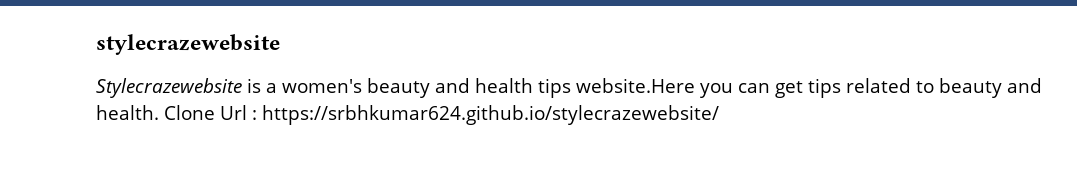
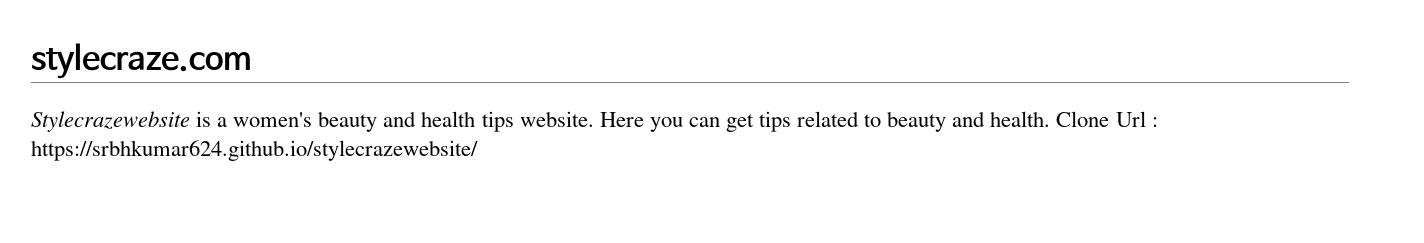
- stylecrazewebsite
+ stylecraze.com
- Stylecrazewebsite is a women's beauty and health tips website.Here you can get tips related to beauty and health.
+ Stylecrazewebsite is a women's beauty and health tips website. Here you can get tips related to beauty and health.

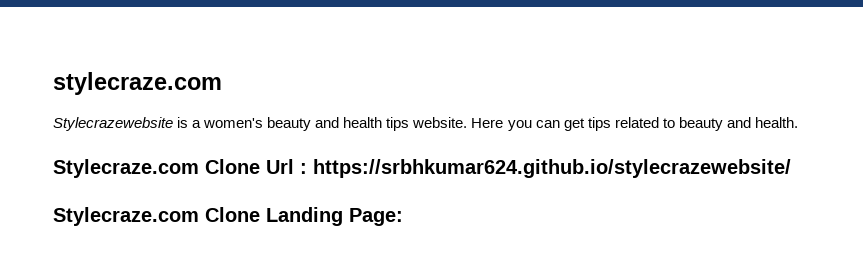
- Here you can get tips related to beauty and health. Clone Url : https://srbhkumar624.github.io/stylecrazewebsite/
+ Here you can get tips related to beauty and health.
+ Stylecraze.com Clone Url : https://srbhkumar624.github.io/stylecrazewebsite/
+ Stylecraze.com Clone Landing Page:

